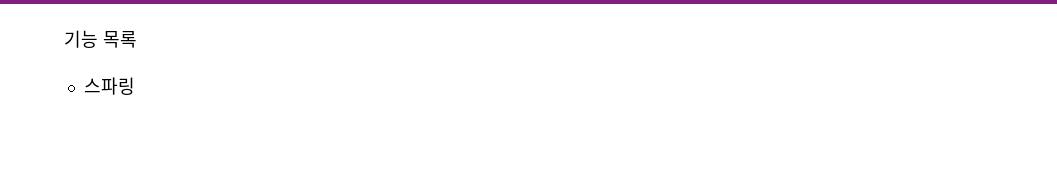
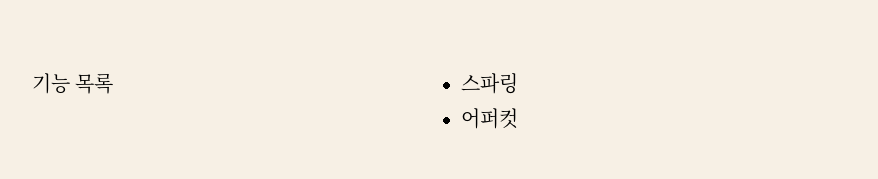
+ 어퍼컷

